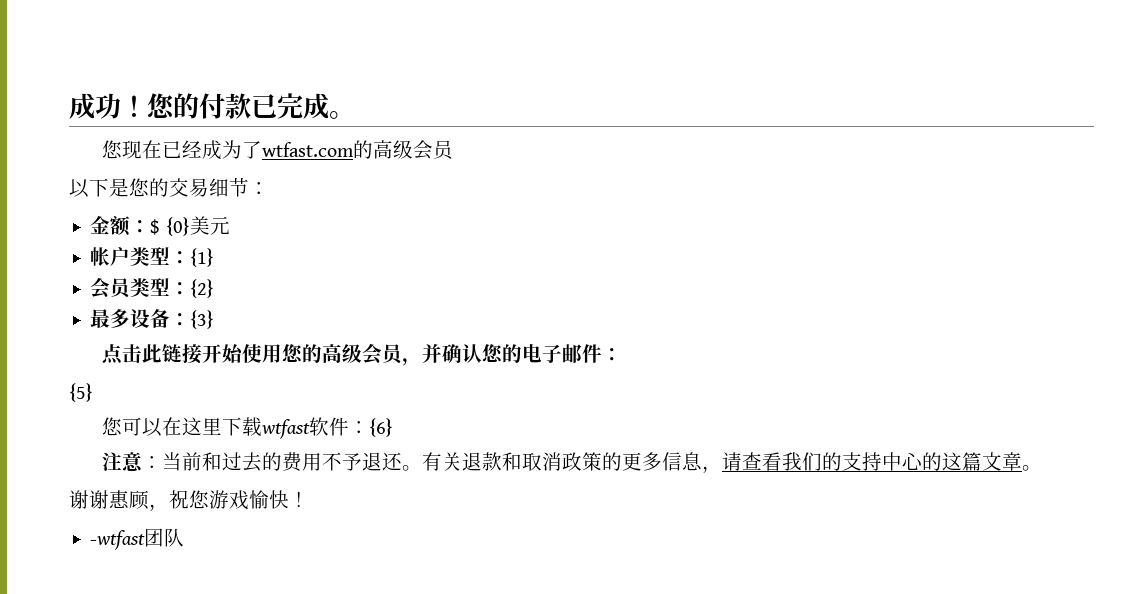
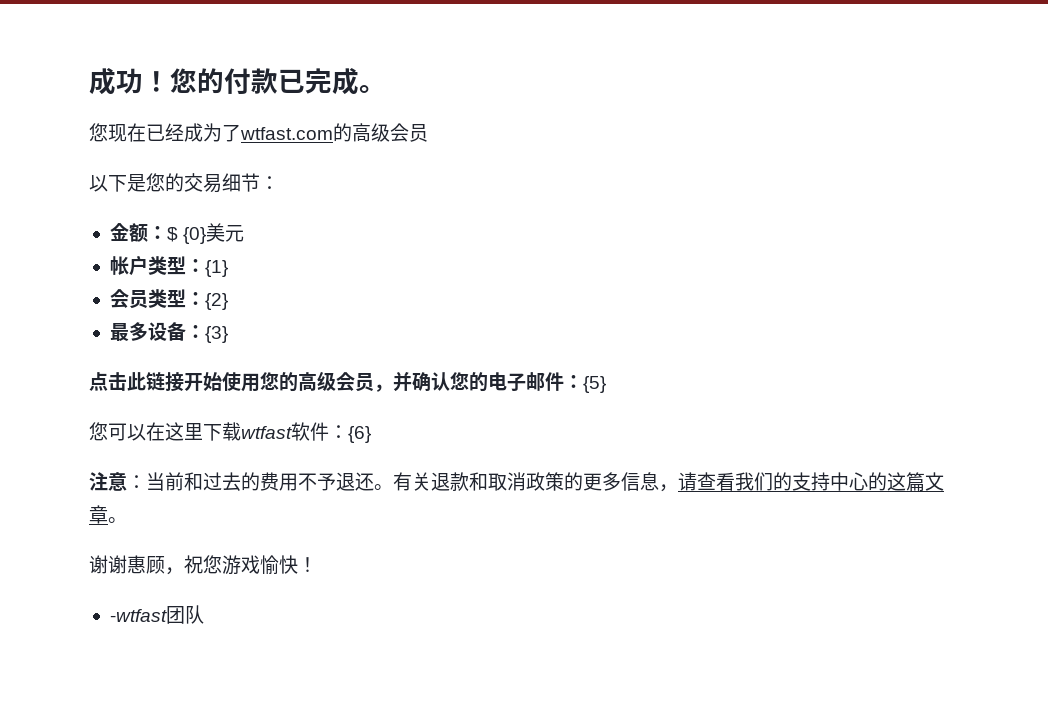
- 点击此链接开始使用您的高级会员，并确认您的电子邮件：
- {5}
+ 点击此链接开始使用您的高级会员，并确认您的电子邮件：{5}

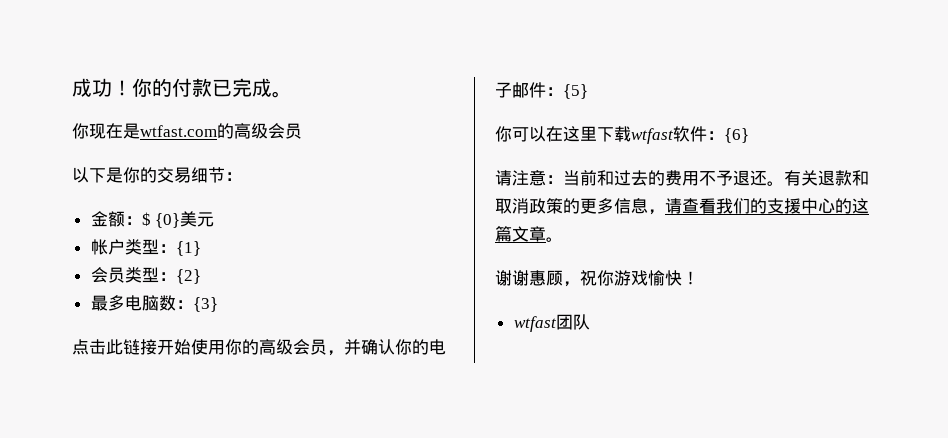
- 您的付款已完成。
+ 你的付款已完成。
- 您现在已经成为了wtfast.com的高级会员
+ 你现在是wtfast.com的高级会员
- 以下是您的交易细节：
+ 以下是你的交易细节：
- 最多设备：{3}
+ 最多电脑数：{3}
- 点击此链接开始使用您的高级会员，并确认您的电子邮件：{5}
+ 点击此链接开始使用你的高级会员，并确认你的电子邮件：{5}
- 您可以在这里下载wtfast软件：{6}
+ 你可以在这里下载wtfast软件：{6}
- 注意：当前和过去的费用不予退还。
+ 请注意：当前和过去的费用不予退还。
- 有关退款和取消政策的更多信息，请查看我们的支持中心的这篇文章。
+ 有关退款和取消政策的更多信息，请查看我们的支援中心的这篇文章。
- 谢谢惠顾，祝您游戏愉快！
+ 谢谢惠顾，祝你游戏愉快！
- -wtfast团队
+ wtfast团队

